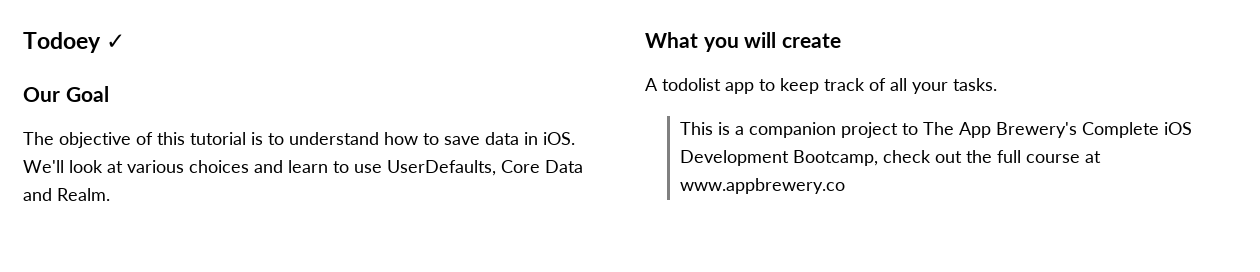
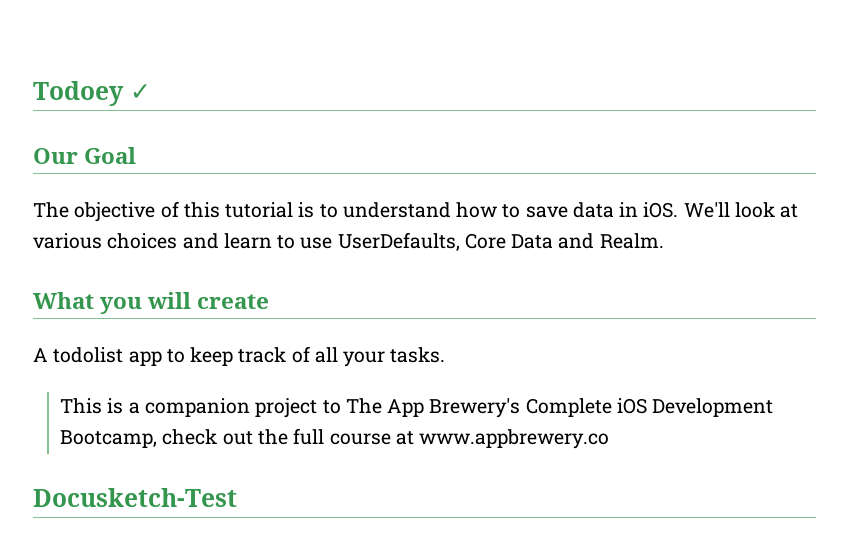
+ Docusketch-Test

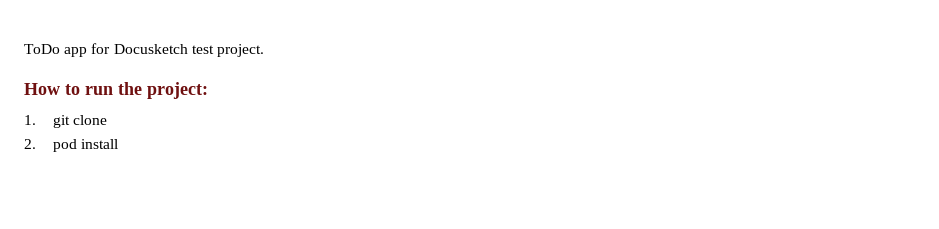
- Todoey ✓
- Our Goal
- The objective of this tutorial is to understand how to save data in iOS. We'll look at various choices and learn to use UserDefaults, Core Data and Realm.
- What you will create
- A todolist app to keep track of all your tasks.
- This is a companion project to The App Brewery's Complete iOS Development Bootcamp, check out the full course at www.appbrewery.co
- Docusketch-Test
+ ToDo app for Docusketch test project.
+ How to run the project:
+ 1. git clone
+ 2. pod install

